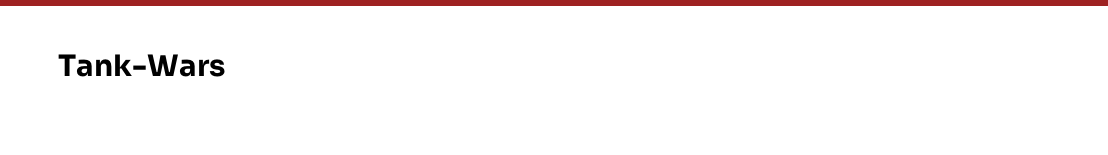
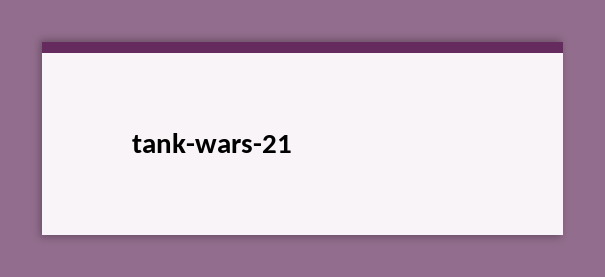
- Tank-Wars
+ tank-wars-21

